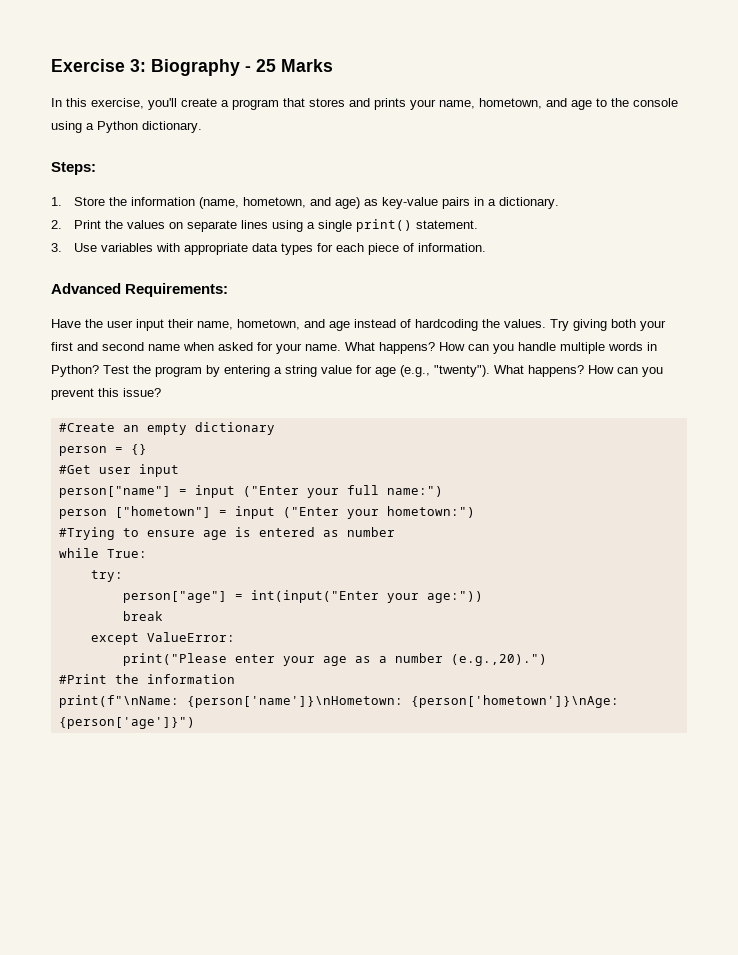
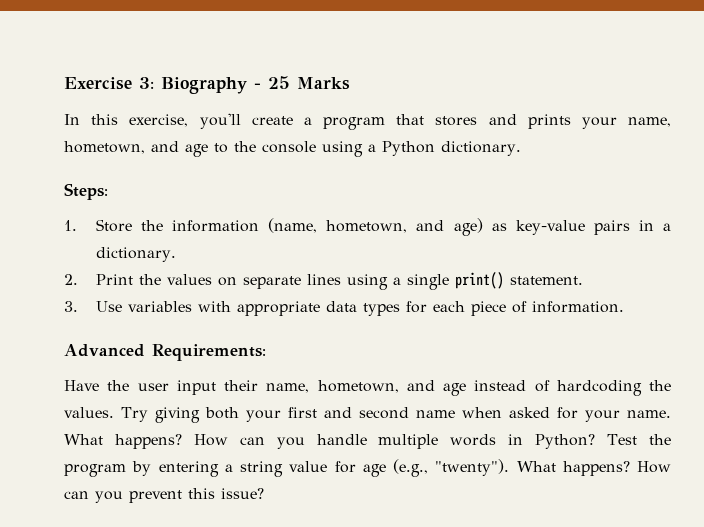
- #Create an empty dictionary
- person = {}
- #Get user input
- person["name"] = input ("Enter your full name:")
- person ["hometown"] = input ("Enter your hometown:")
- #Trying to ensure age is entered as number
- while True:
- try:
- person["age"] = int(input("Enter your age:"))
- break
- except ValueError:
- print("Please enter your age as a number (e.g.,20).")
- #Print the information
- print(f"\nName: {person['name']}\nHometown: {person['hometown']}\nAge: {person['age']}")

